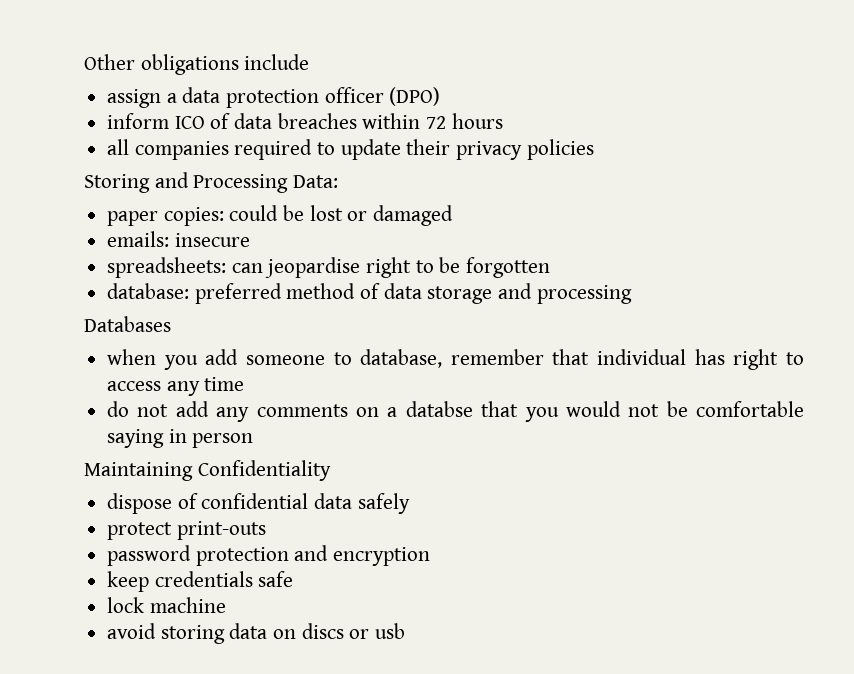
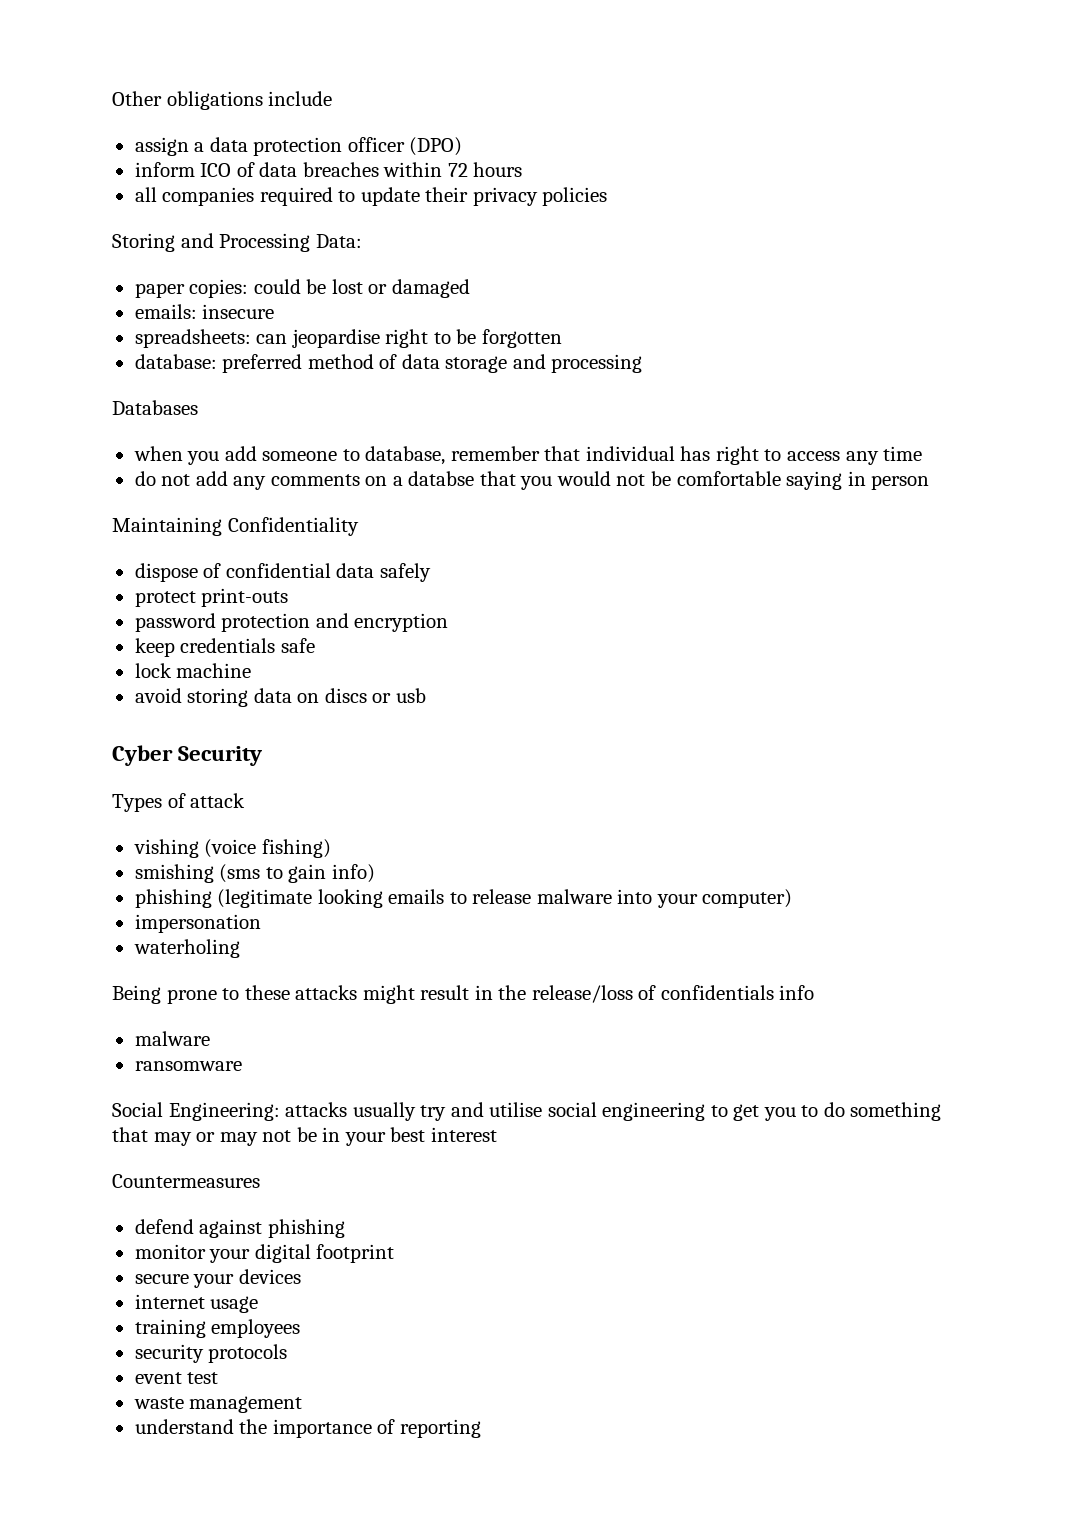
+ Cyber Security
+ Types of attack
+ vishing (voice fishing)
+ smishing (sms to gain info)
+ phishing (legitimate looking emails to release malware into your computer)
+ impersonation
+ waterholing
+ Being prone to these attacks might result in the release/loss of confidentials info
+ malware
+ ransomware
+ Social Engineering: attacks usually try and utilise social engineering to get you to do something that may or may not be in your best interest
+ Countermeasures
+ defend against phishing
+ monitor your digital footprint
+ secure your devices
+ internet usage
+ training employees
+ security protocols
+ event test
+ waste management
+ understand the importance of reporting

